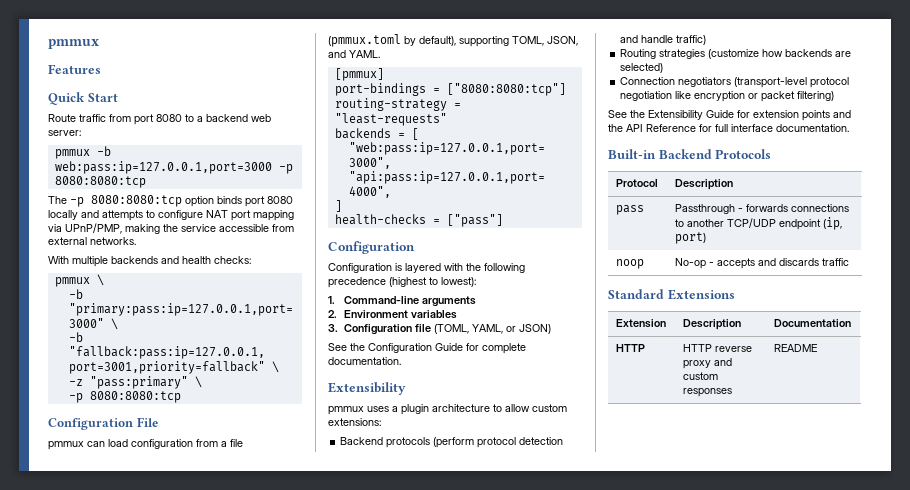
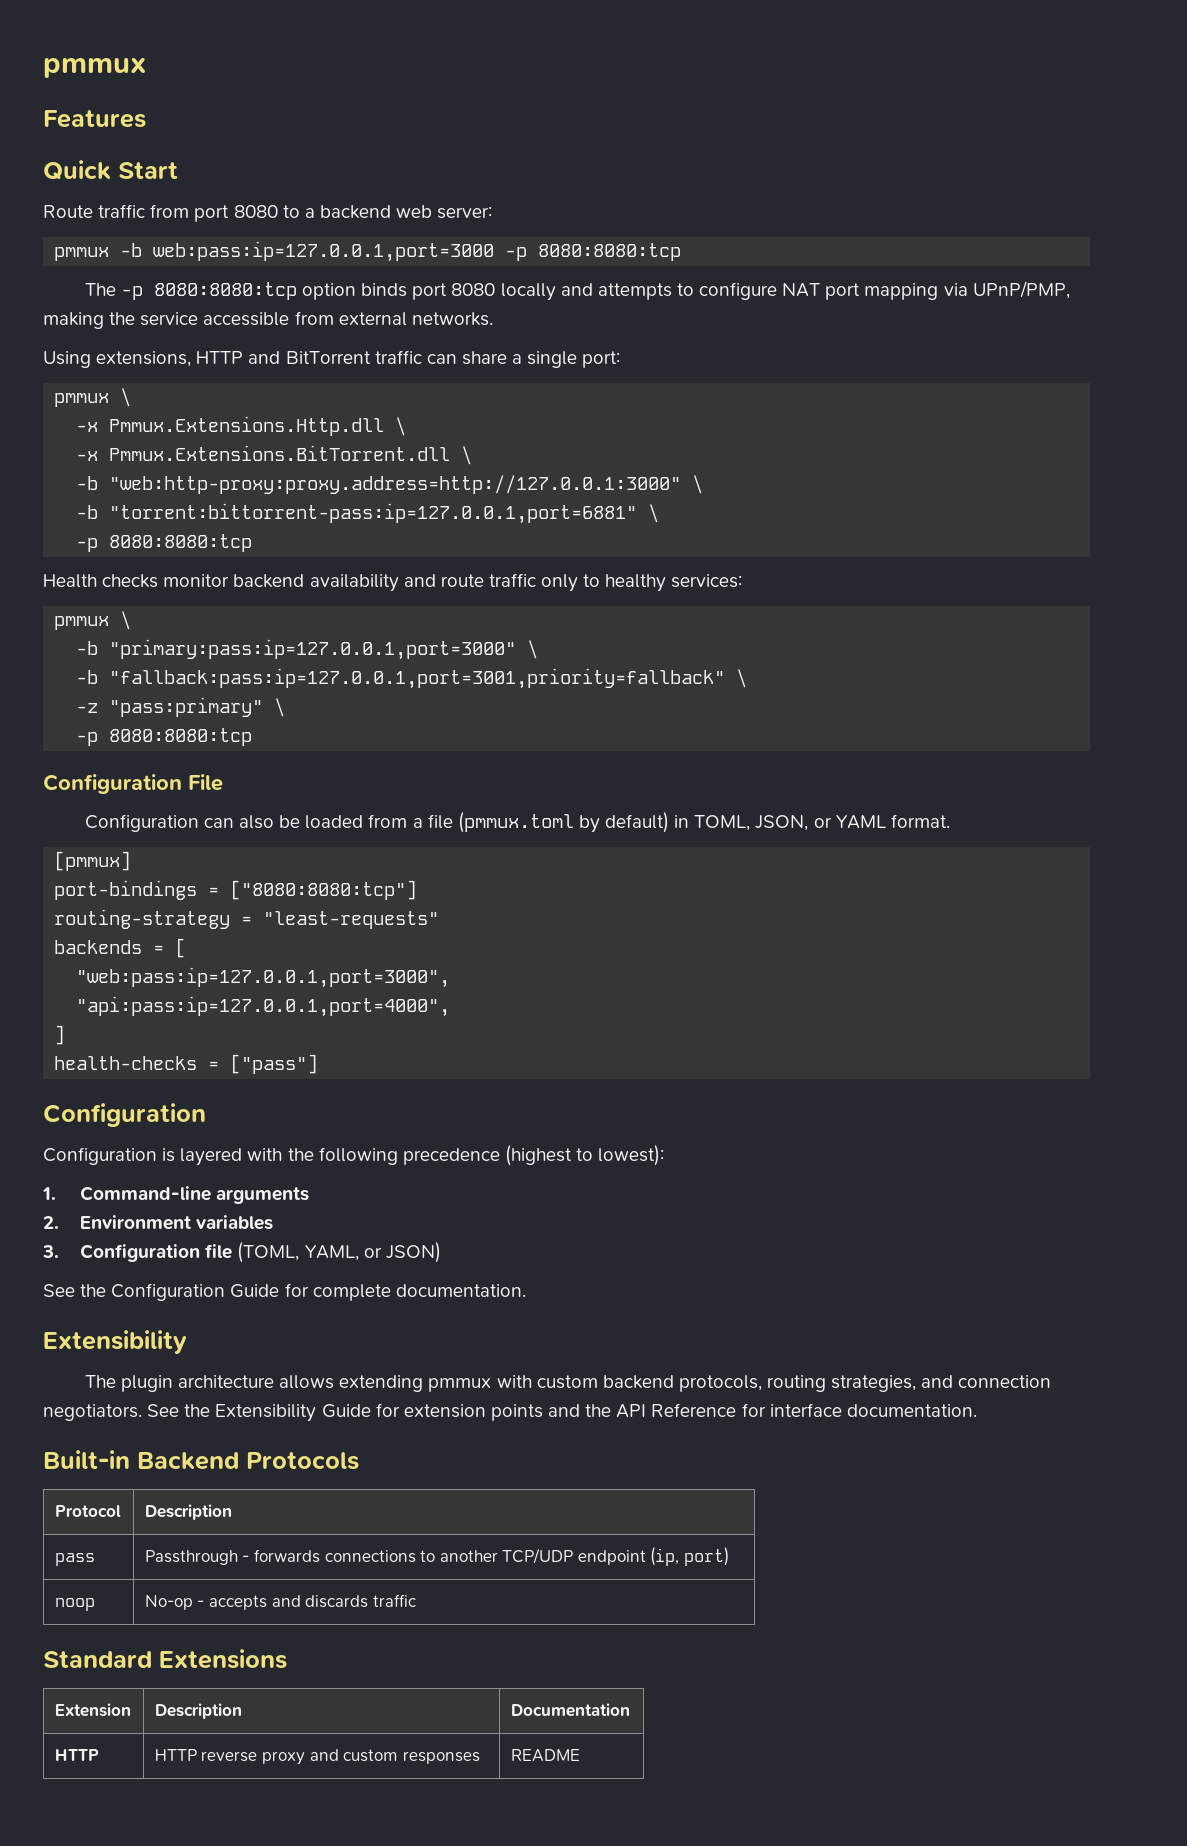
- With multiple backends and health checks:
+ Using extensions, HTTP and BitTorrent traffic can share a single port:
+ pmmux \
+ -x Pmmux.Extensions.Http.dll \
+ -x Pmmux.Extensions.BitTorrent.dll \
+ -b "web:http-proxy:proxy.address=http://127.0.0.1:3000" \
+ -b "torrent:bittorrent-pass:ip=127.0.0.1,port=6881" \
+ -p 8080:8080:tcp
+ Health checks monitor backend availability and route traffic only to healthy services:
- pmmux can load configuration from a file (pmmux.toml by default), supporting TOML, JSON, and YAML.
+ Configuration can also be loaded from a file (pmmux.toml by default) in TOML, JSON, or YAML format.
- pmmux uses a plugin architecture to allow custom extensions:
- Backend protocols (perform protocol detection and handle traffic)
- Routing strategies (customize how backends are selected)
- Connection negotiators (transport-level protocol negotiation like encryption or packet filtering)
- See the Extensibility Guide for extension points and the API Reference for full interface documentation.
+ The plugin architecture allows extending pmmux with custom backend protocols, routing strategies, and connection negotiators. See the Extensibility Guide for extension points and the API Reference for interface documentation.

